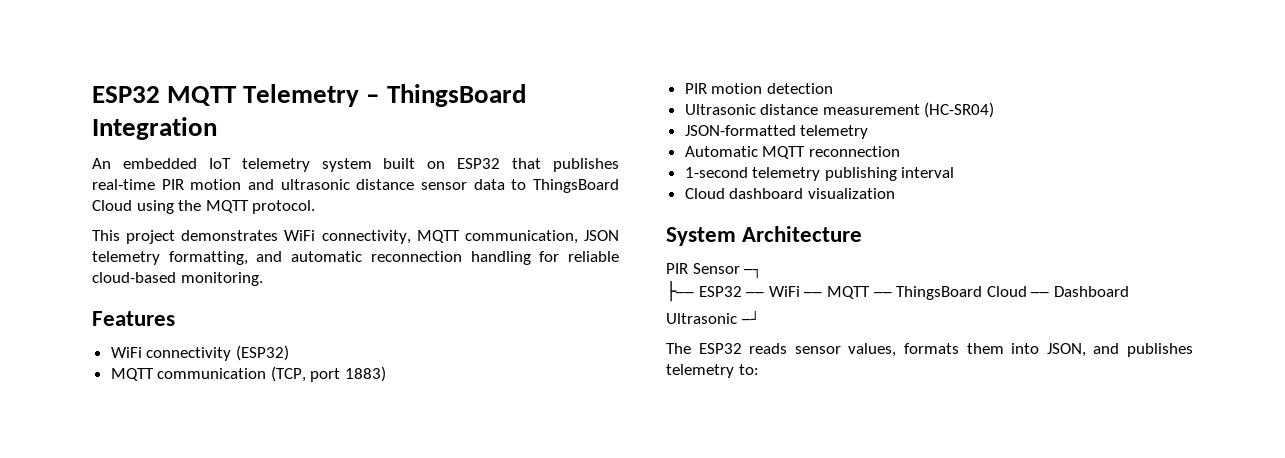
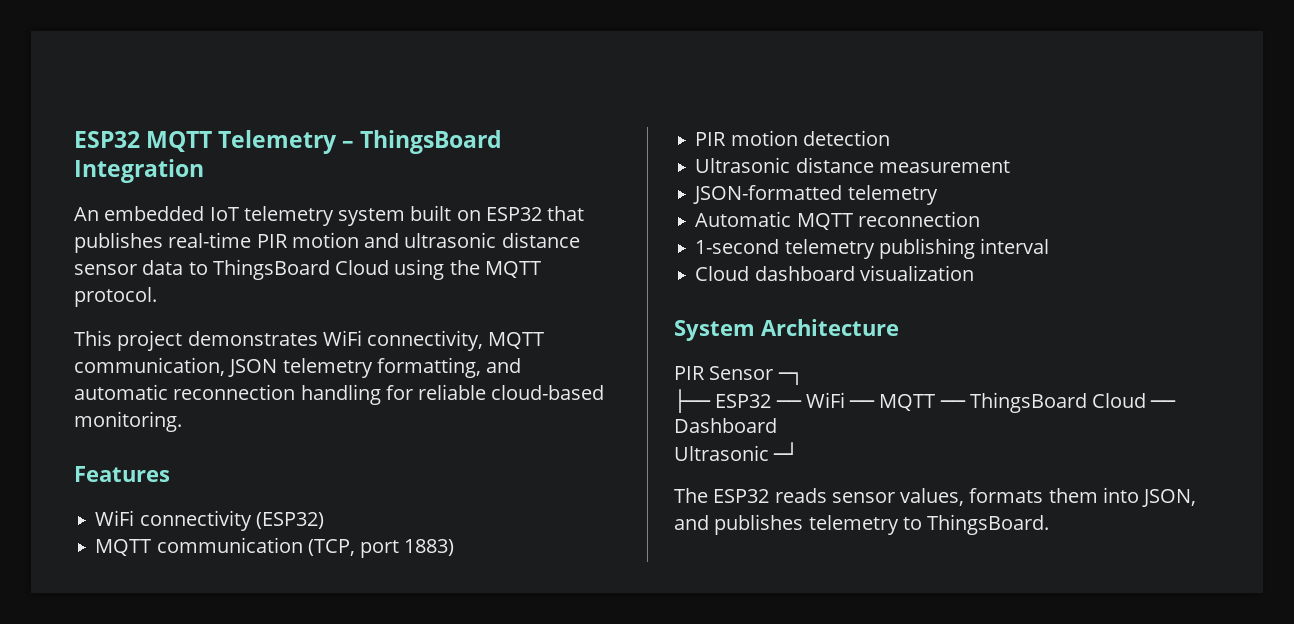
- Ultrasonic distance measurement (HC-SR04)
+ Ultrasonic distance measurement
- The ESP32 reads sensor values, formats them into JSON, and publishes telemetry to:
+ The ESP32 reads sensor values, formats them into JSON, and publishes telemetry to ThingsBoard.

